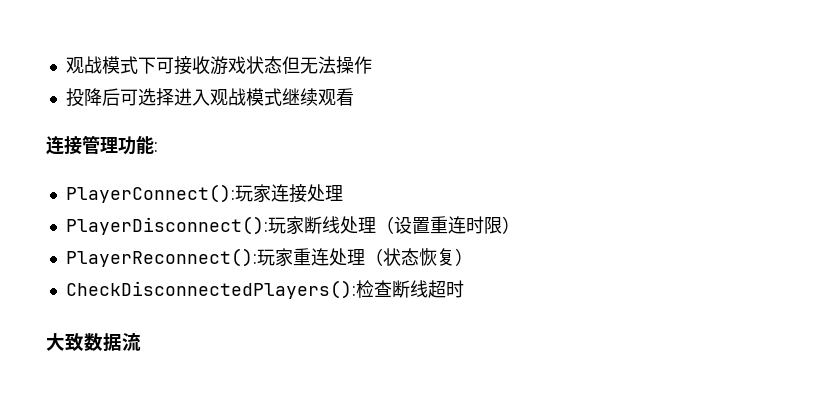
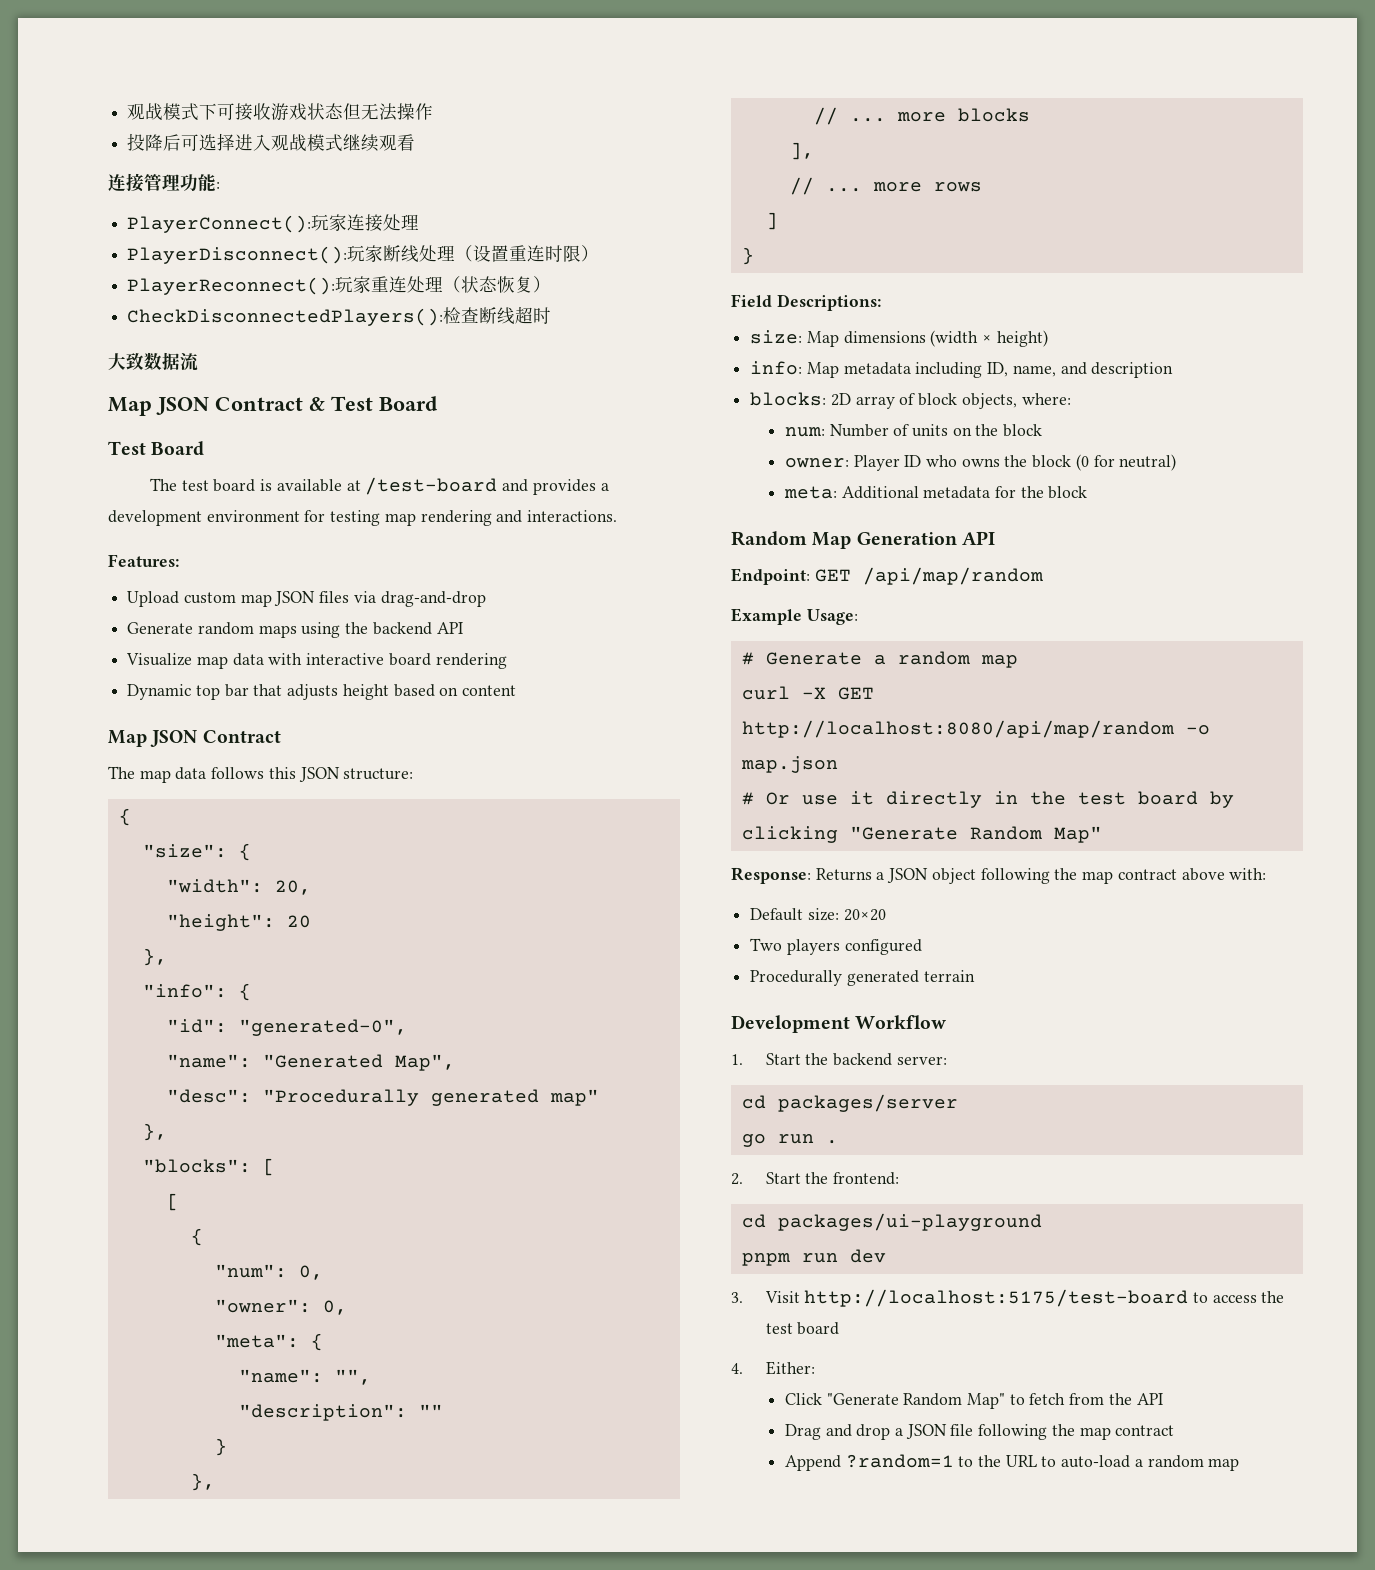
+ Map JSON Contract & Test Board
+ Test Board
+ The test board is available at /test-board and provides a development environment for testing map rendering and interactions.
+ Features:
+ Upload custom map JSON files via drag-and-drop
+ Generate random maps using the backend API
+ Visualize map data with interactive board rendering
+ Dynamic top bar that adjusts height based on content
+ Map JSON Contract
+ The map data follows this JSON structure:
+ {
+ "size": {
+ "width": 20,
+ "height": 20
+ },
+ "info": {
+ "id": "generated-0",
+ "name": "Generated Map",
+ "desc": "Procedurally generated map"
+ },
+ "blocks": [
+ [
+ {
+ "num": 0,
+ "owner": 0,
+ "meta": {
+ "name": "",
+ "description": ""
+ }
+ },
+ // ... more blocks
+ ],
+ // ... more rows
+ ]
+ }
+ Field Descriptions:
+ size: Map dimensions (width × height)
+ info: Map metadata including ID, name, and description
+ blocks: 2D array of block objects, where:
+ num: Number of units on the block
+ owner: Player ID who owns the block (0 for neutral)
+ meta: Additional metadata for the block
+ Random Map Generation API
+ Endpoint: GET /api/map/random
+ Example Usage:
+ # Generate a random map
+ curl -X GET http://localhost:8080/api/map/random -o map.json
+ # Or use it directly in the test board by clicking "Generate Random Map"
+ Response: Returns a JSON object following the map contract above with:
+ Default size: 20×20
+ Two players configured
+ Procedurally generated terrain
+ Development Workflow
+ 1. Start the backend server:
+ cd packages/server
+ go run .
+ 2. Start the frontend:
+ cd packages/ui-playground
+ pnpm run dev
+ 3. Visit http://localhost:5175/test-board to access the test board
+ 4. Either:
+ Click "Generate Random Map" to fetch from the API
+ Drag and drop a JSON file following the map contract
+ Append ?random=1 to the URL to auto-load a random map

